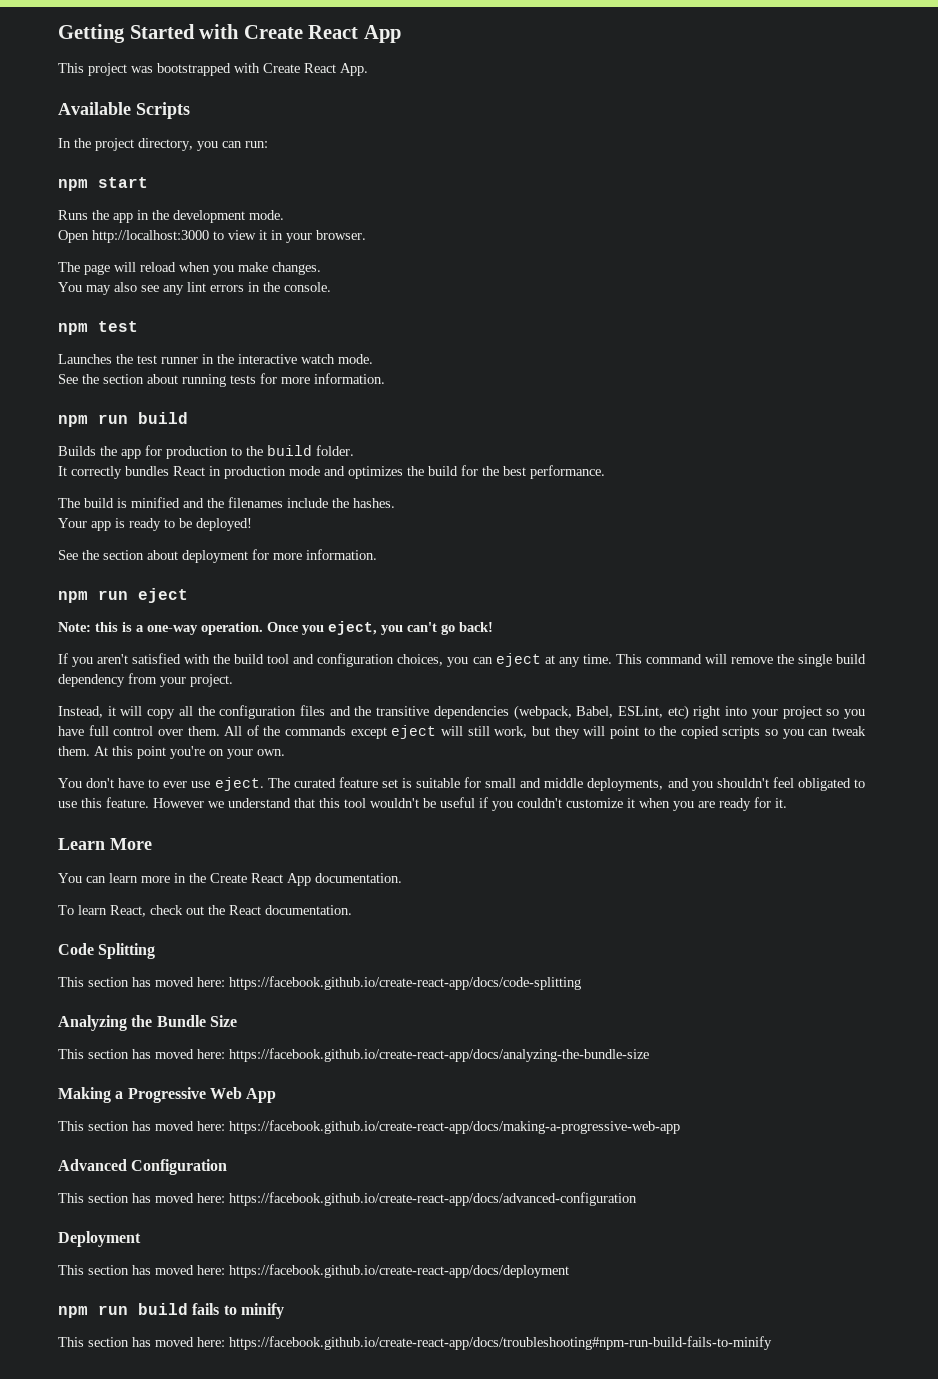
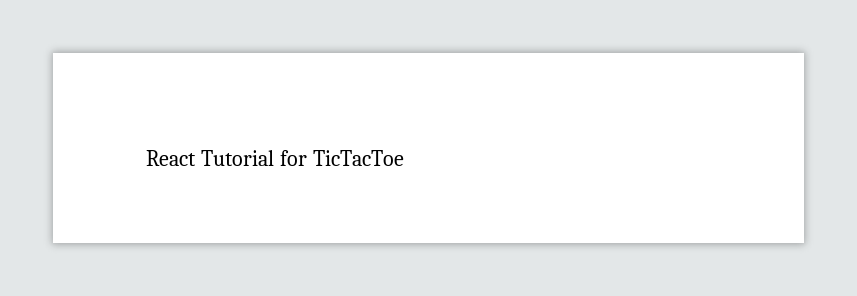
- Getting Started with Create React App
- This project was bootstrapped with Create React App.
- Available Scripts
- In the project directory, you can run:
- npm start
- Runs the app in the development mode.
- Open http://localhost:3000 to view it in your browser.
- The page will reload when you make changes.
- You may also see any lint errors in the console.
- npm test
- Launches the test runner in the interactive watch mode.
- See the section about running tests for more information.
- npm run build
- Builds the app for production to the build folder.
- It correctly bundles React in production mode and optimizes the build for the best performance.
- The build is minified and the filenames include the hashes.
- Your app is ready to be deployed!
- See the section about deployment for more information.
- npm run eject
- Note: this is a one-way operation. Once you eject, you can't go back!
- If you aren't satisfied with the build tool and configuration choices, you can eject at any time. This command will remove the single build dependency from your project.
- Instead, it will copy all the configuration files and the transitive dependencies (webpack, Babel, ESLint, etc) right into your project so you have full control over them. All of the commands except eject will still work, but they will point to the copied scripts so you can tweak them. At this point you're on your own.
- You don't have to ever use eject. The curated feature set is suitable for small and middle deployments, and you shouldn't feel obligated to use this feature. However we understand that this tool wouldn't be useful if you couldn't customize it when you are ready for it.
- Learn More
- You can learn more in the Create React App documentation.
- To learn React, check out the React documentation.
- Code Splitting
- This section has moved here: https://facebook.github.io/create-react-app/docs/code-splitting
- Analyzing the Bundle Size
- This section has moved here: https://facebook.github.io/create-react-app/docs/analyzing-the-bundle-size
- Making a Progressive Web App
- This section has moved here: https://facebook.github.io/create-react-app/docs/making-a-progressive-web-app
- Advanced Configuration
- This section has moved here: https://facebook.github.io/create-react-app/docs/advanced-configuration
- Deployment
- This section has moved here: https://facebook.github.io/create-react-app/docs/deployment
- npm run build fails to minify
- This section has moved here: https://facebook.github.io/create-react-app/docs/troubleshooting#npm-run-build-fails-to-minify
+ React Tutorial for TicTacToe

